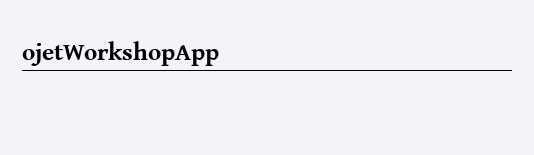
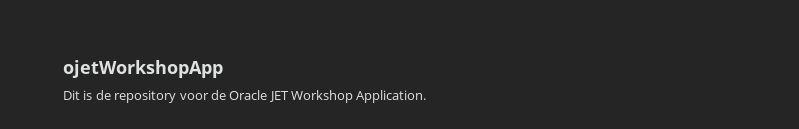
+ Dit is de repository voor de Oracle JET Workshop Application.

